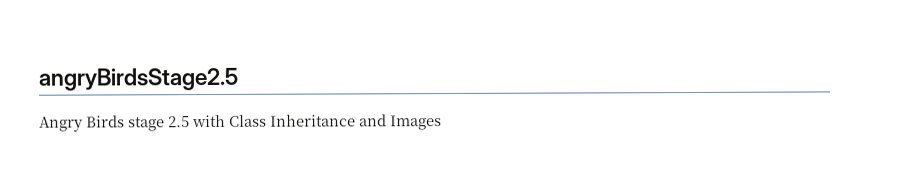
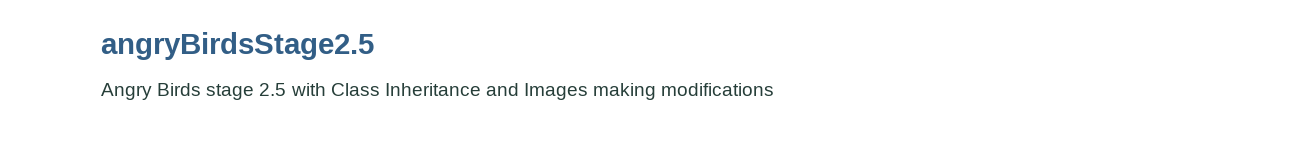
- Angry Birds stage 2.5 with Class Inheritance and Images
+ Angry Birds stage 2.5 with Class Inheritance and Images making modifications

